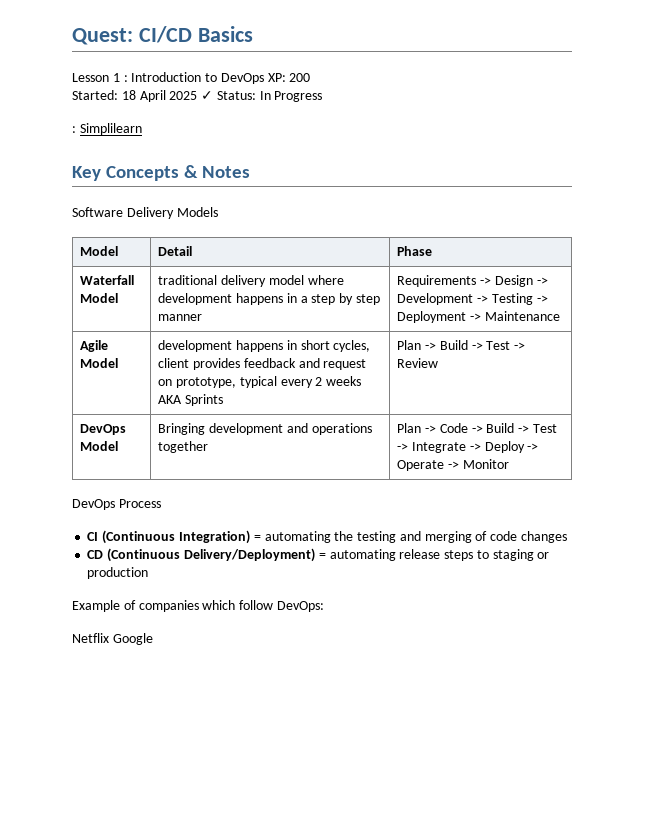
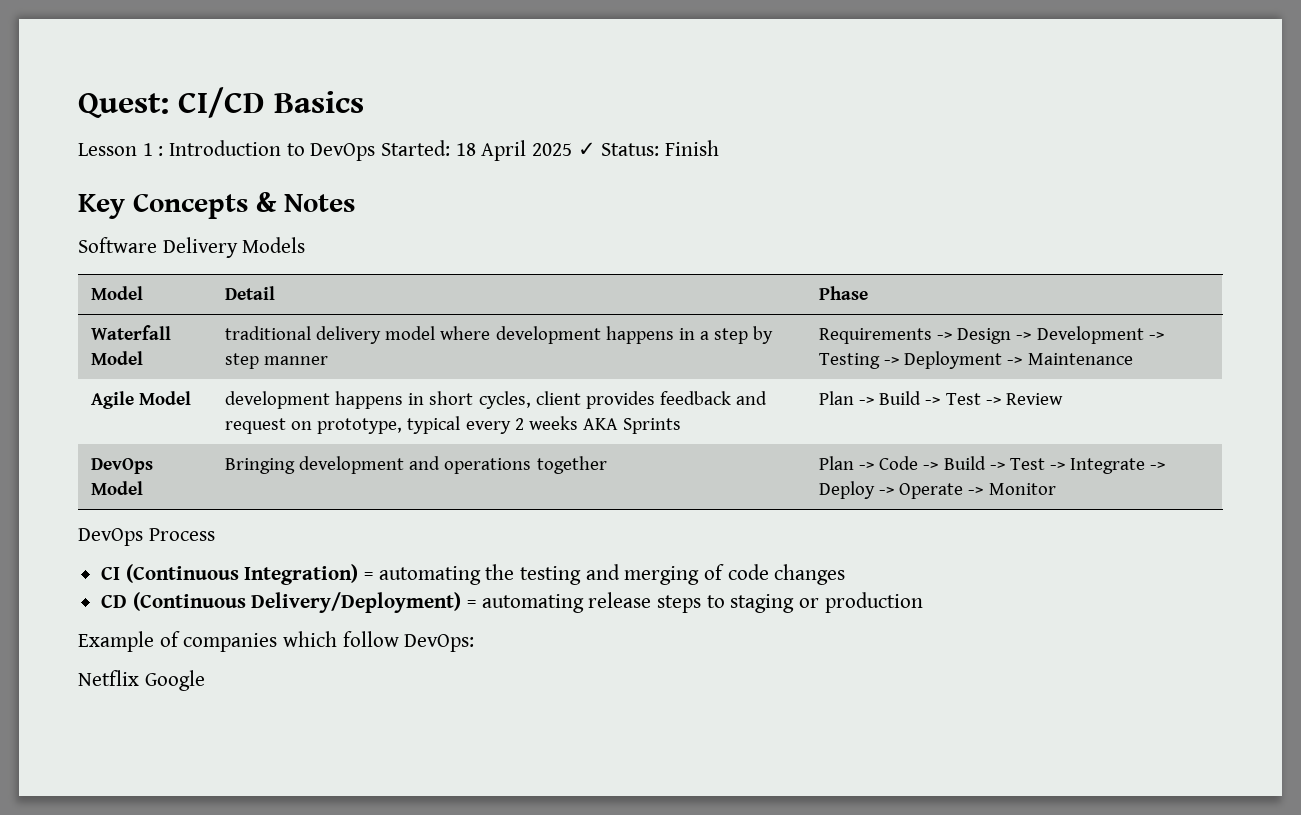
- Lesson 1 : Introduction to DevOps XP: 200
- Started: 18 April 2025 ✓ Status: In Progress
- : Simplilearn
+ Lesson 1 : Introduction to DevOps Started: 18 April 2025 ✓ Status: Finish

